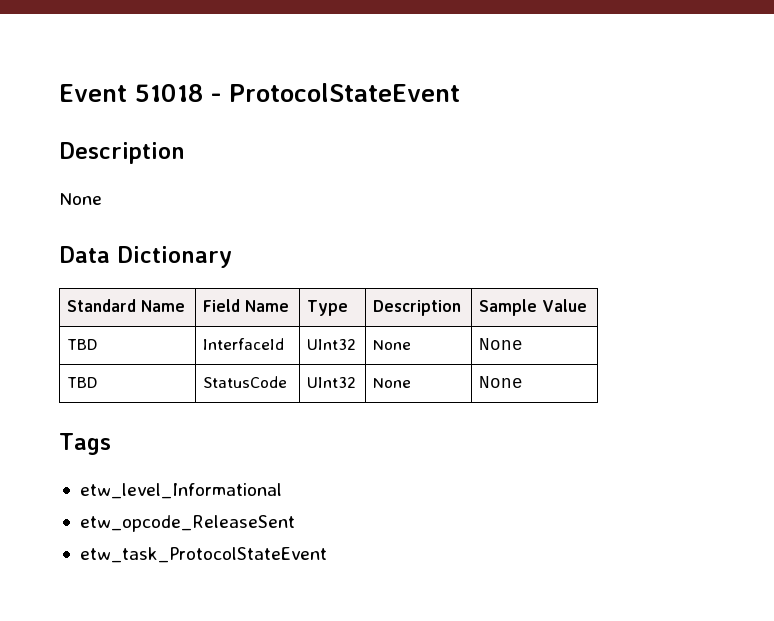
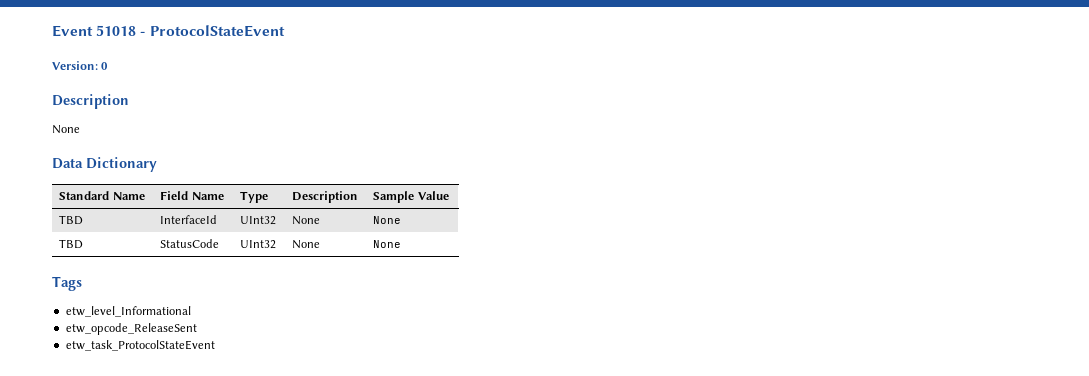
+ Version: 0

